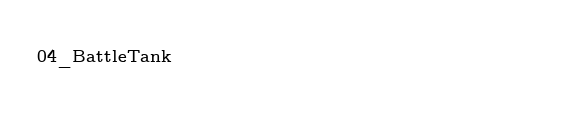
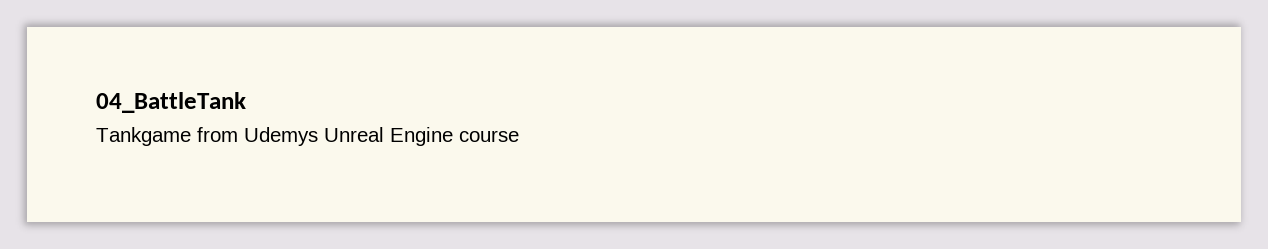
+ Tankgame from Udemys Unreal Engine course

